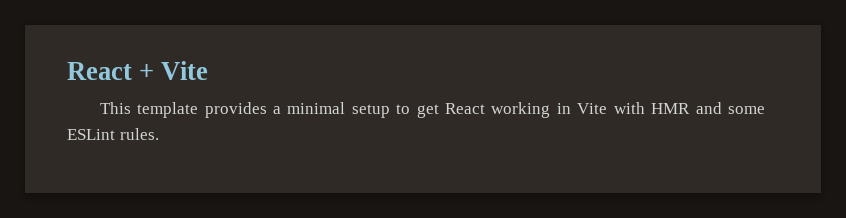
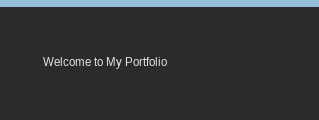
- React + Vite
- This template provides a minimal setup to get React working in Vite with HMR and some ESLint rules.
+ Welcome to My Portfolio

